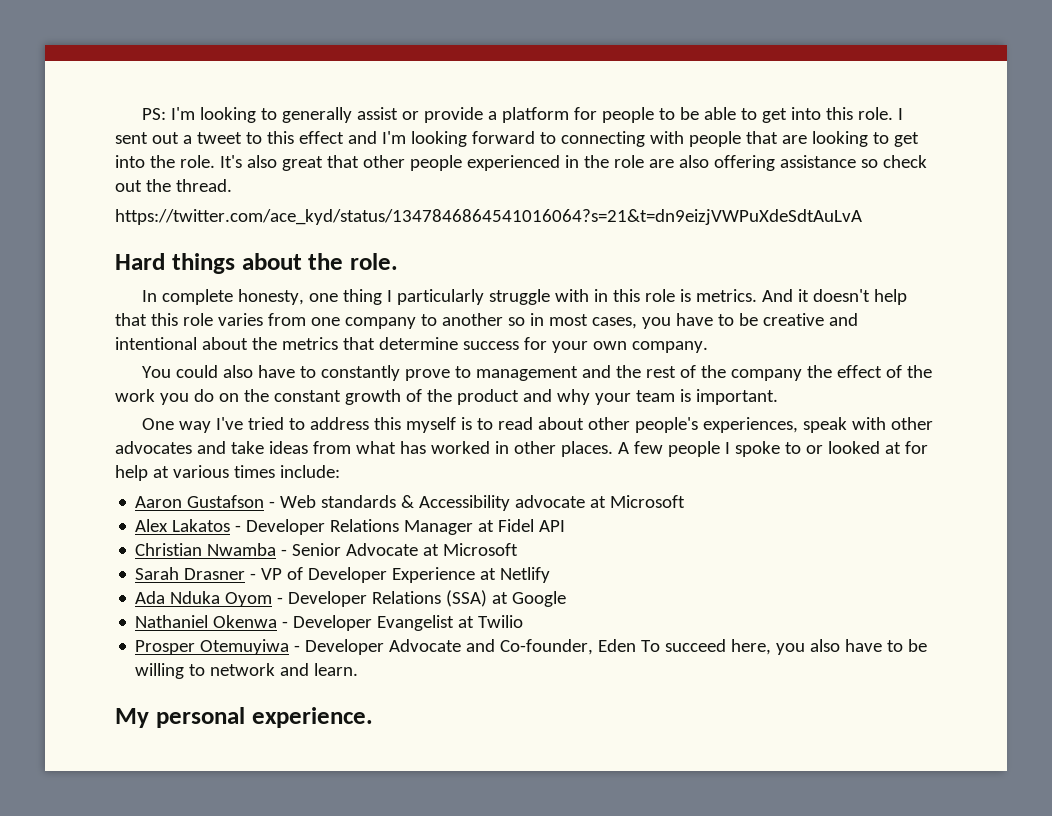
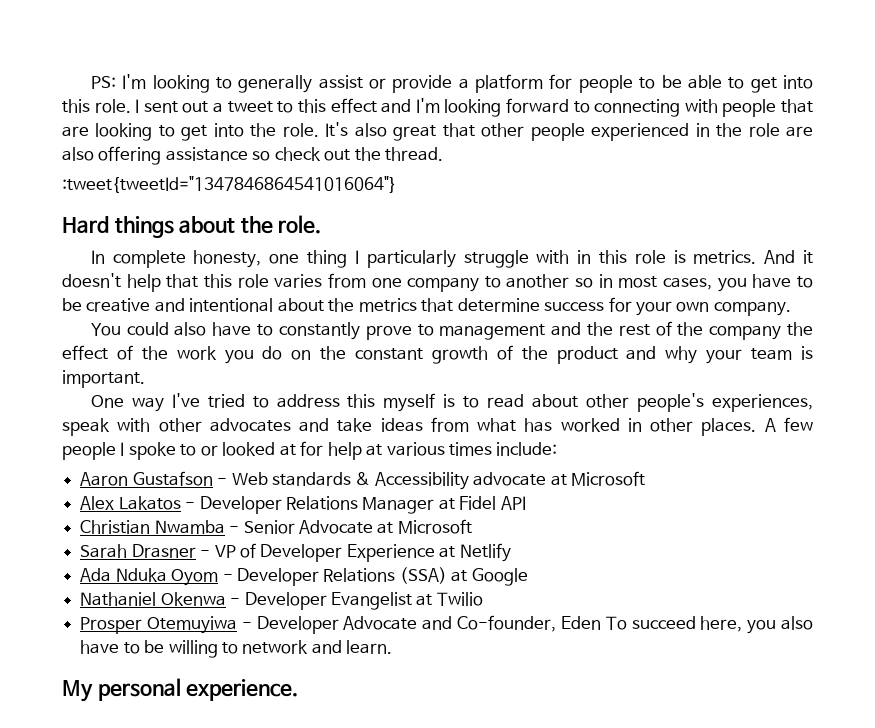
- https://twitter.com/ace_kyd/status/1347846864541016064?s=21&t=dn9eizjVWPuXdeSdtAuLvA
+ :tweet{tweetId="1347846864541016064"}

